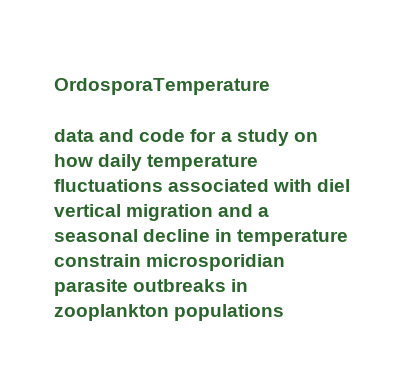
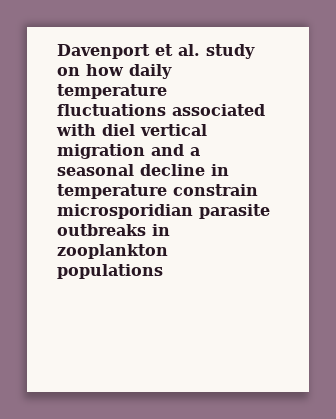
- OrdosporaTemperature
- data and code for a study on how daily temperature fluctuations associated with diel vertical migration and a seasonal decline in temperature constrain microsporidian parasite outbreaks in zooplankton populations
+ Davenport et al. study on how daily temperature fluctuations associated with diel vertical migration and a seasonal decline in temperature constrain microsporidian parasite outbreaks in zooplankton populations

